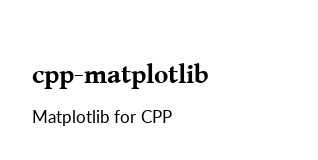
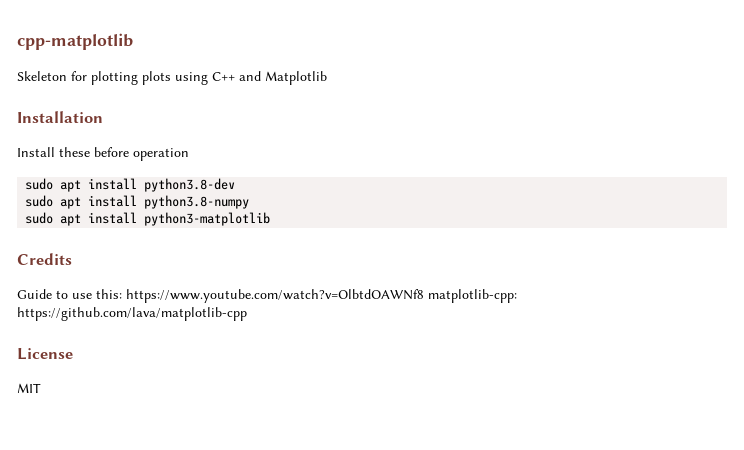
- Matplotlib for CPP
+ Skeleton for plotting plots using C++ and Matplotlib
+ Installation
+ Install these before operation
+ sudo apt install python3.8-dev
+ sudo apt install python3.8-numpy
+ sudo apt install python3-matplotlib
+ Credits
+ Guide to use this: https://www.youtube.com/watch?v=OlbtdOAWNf8 matplotlib-cpp: https://github.com/lava/matplotlib-cpp
+ License
+ MIT

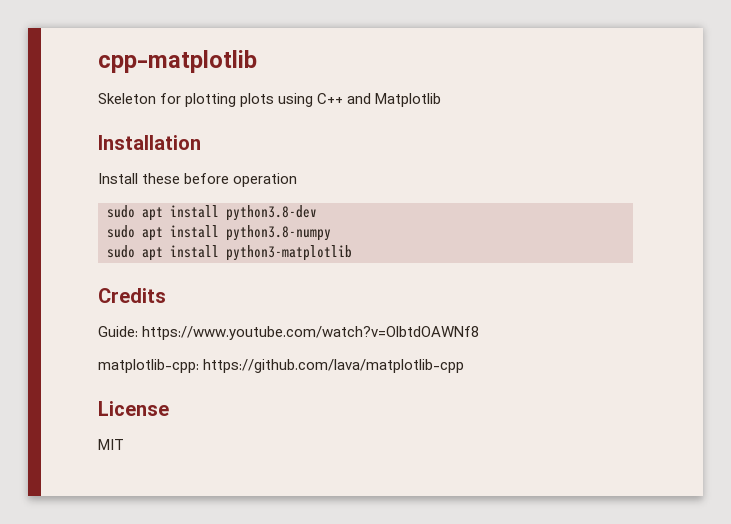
- Guide to use this: https://www.youtube.com/watch?v=OlbtdOAWNf8 matplotlib-cpp: https://github.com/lava/matplotlib-cpp
+ Guide: https://www.youtube.com/watch?v=OlbtdOAWNf8
+ matplotlib-cpp: https://github.com/lava/matplotlib-cpp

